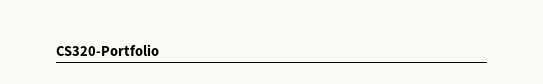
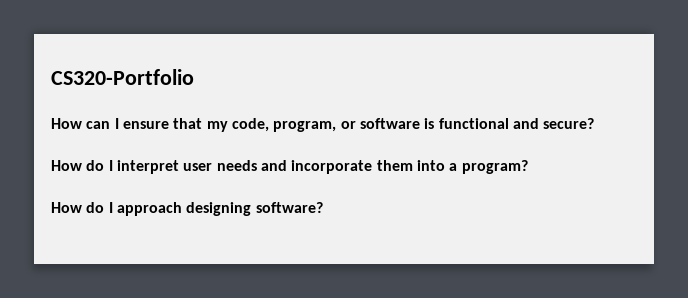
+ How can I ensure that my code, program, or software is functional and secure?
+ How do I interpret user needs and incorporate them into a program?
+ How do I approach designing software?

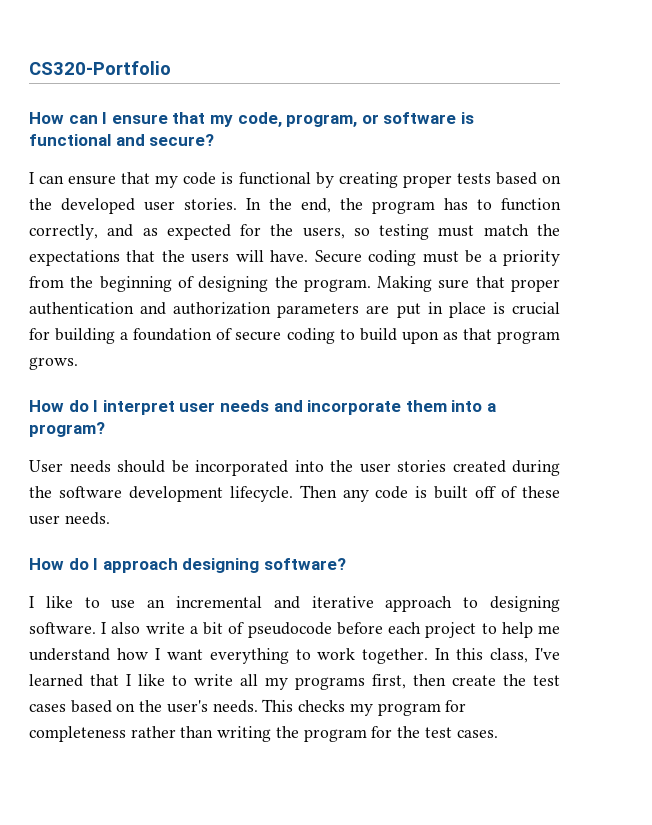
+ I can ensure that my code is functional by creating proper tests based on the developed user stories. In the end, the program has to function correctly, and as expected for the users, so testing must match the expectations that the users will have. Secure coding must be a priority from the beginning of designing the program. Making sure that proper authentication and authorization parameters are put in place is crucial for building a foundation of secure coding to build upon as that program grows.
+ User needs should be incorporated into the user stories created during the software development lifecycle. Then any code is built off of these user needs.
+ I like to use an incremental and iterative approach to designing software. I also write a bit of pseudocode before each project to help me understand how I want everything to work together. In this class, I've learned that I like to write all my programs first, then create the test cases based on the user's needs. This checks my program for completeness rather than writing the program for the test cases.

